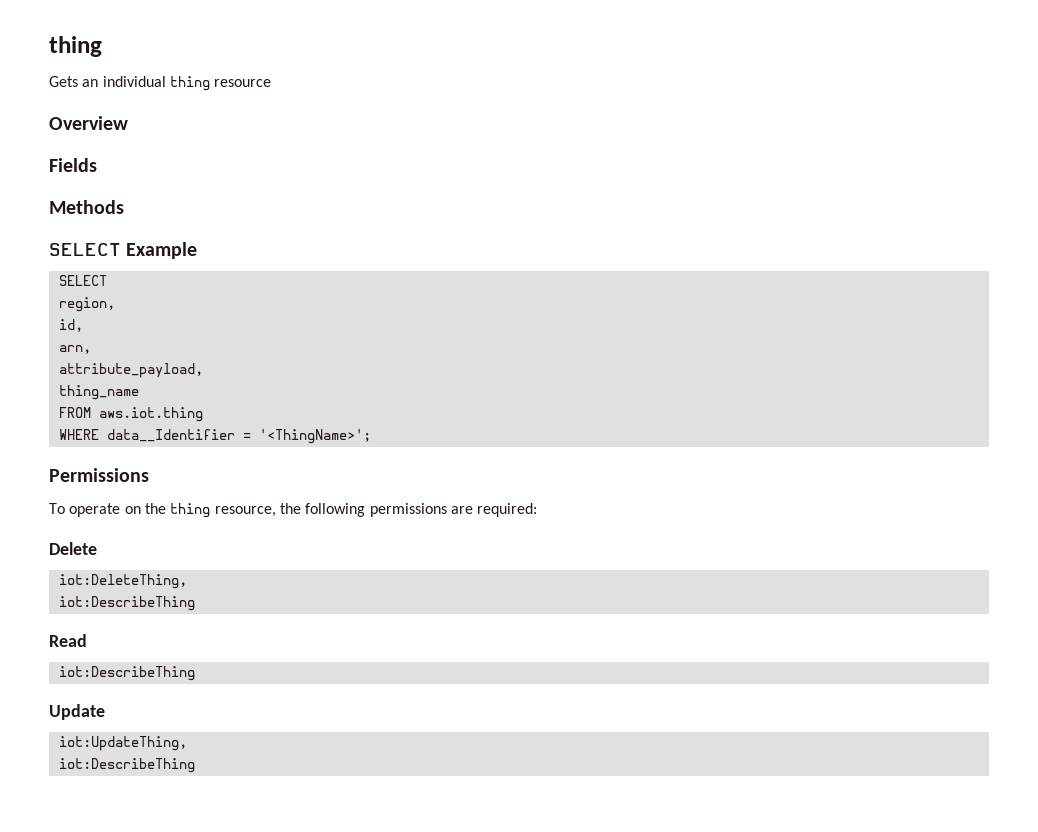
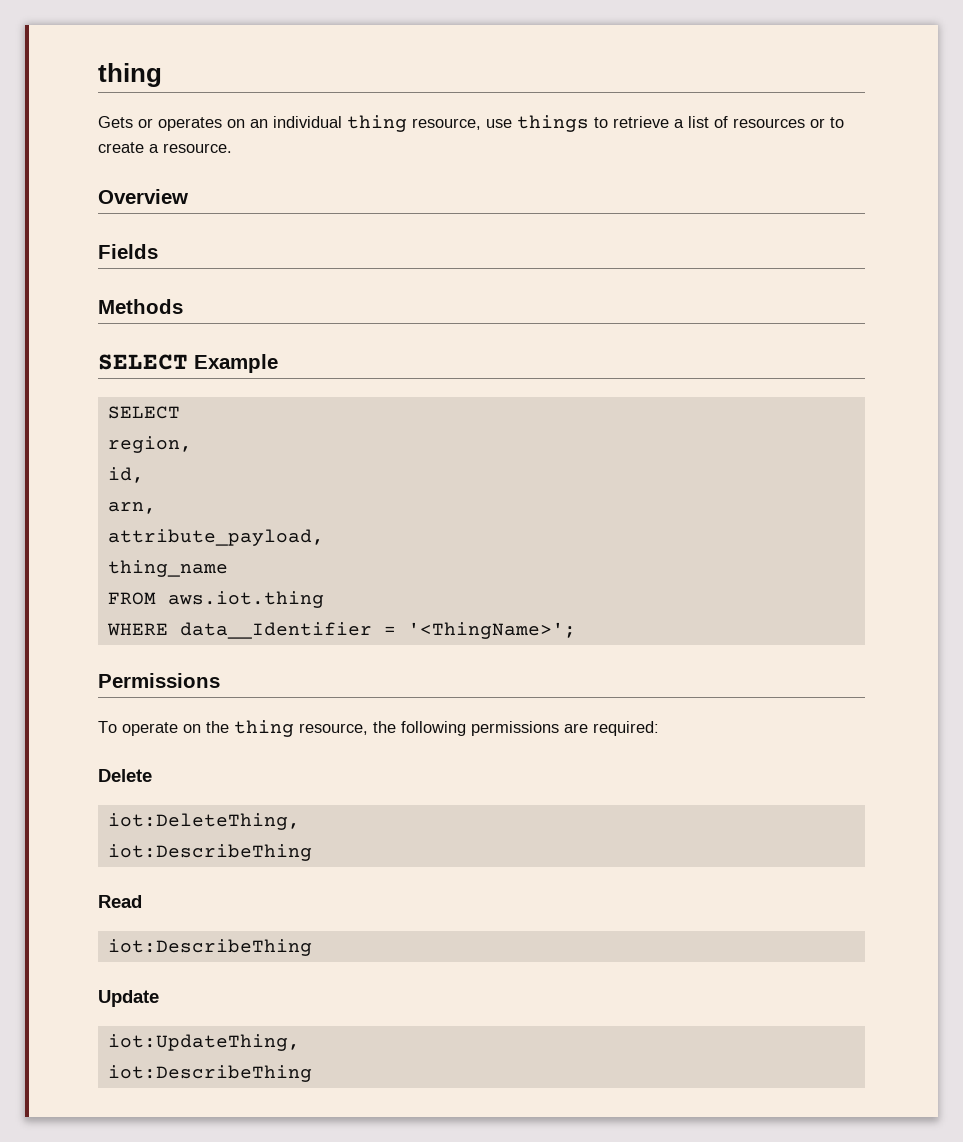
- Gets an individual thing resource
+ Gets or operates on an individual thing resource, use things to retrieve a list of resources or to create a resource.

